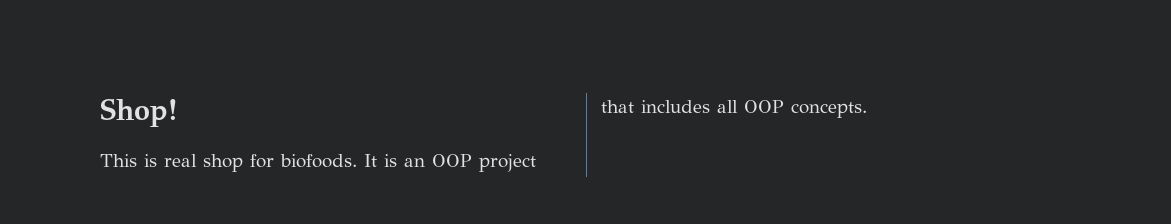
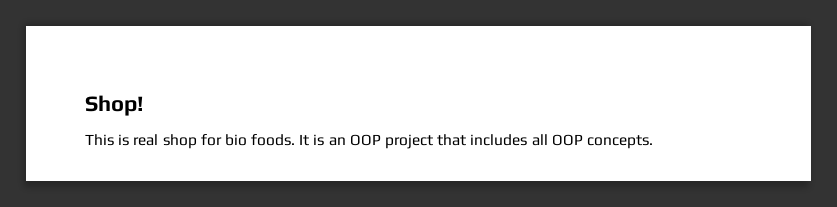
- This is real shop for biofoods.
+ This is real shop for bio foods.

